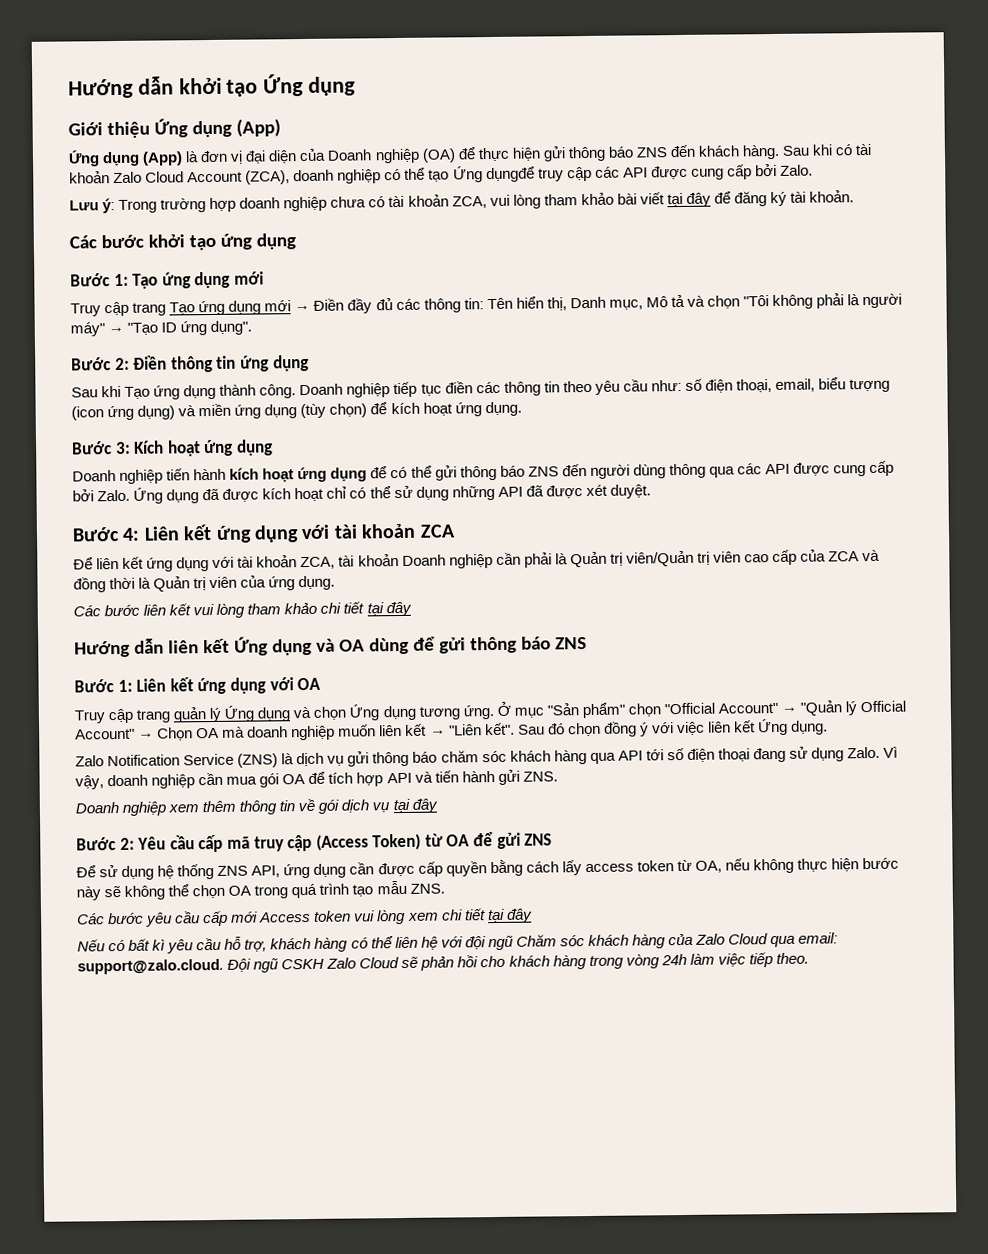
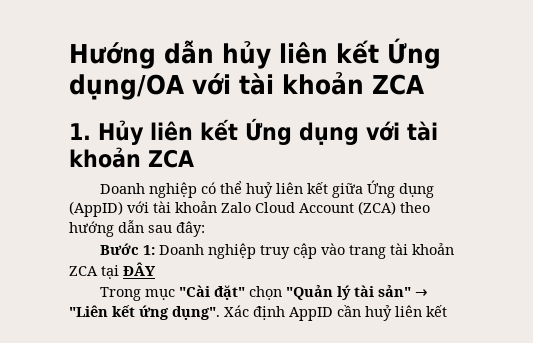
- Hướng dẫn khởi tạo Ứng dụng
- Giới thiệu Ứng dụng (App)
- Ứng dụng (App) là đơn vị đại diện của Doanh nghiệp (OA) để thực hiện gửi thông báo ZNS đến khách hàng. Sau khi có tài khoản Zalo Cloud Account (ZCA), doanh nghiệp có thể tạo Ứng dụngđể truy cập các API được cung cấp bởi Zalo.
- Lưu ý: Trong trường hợp doanh nghiệp chưa có tài khoản ZCA, vui lòng tham khảo bài viết tại đây để đăng ký tài khoản.
- Các bước khởi tạo ứng dụng
- Bước 1: Tạo ứng dụng mới
- Truy cập trang Tạo ứng dụng mới → Điền đầy đủ các thông tin: Tên hiển thị, Danh mục, Mô tả và chọn "Tôi không phải là người máy" → "Tạo ID ứng dụng".
- Bước 2: Điền thông tin ứng dụng
- Sau khi Tạo ứng dụng thành công. Doanh nghiệp tiếp tục điền các thông tin theo yêu cầu như: số điện thoại, email, biểu tượng (icon ứng dụng) và miền ứng dụng (tùy chọn) để kích hoạt ứng dụng.
- Bước 3: Kích hoạt ứng dụng
- Doanh nghiệp tiến hành kích hoạt ứng dụng để có thể gửi thông báo ZNS đến người dùng thông qua các API được cung cấp bởi Zalo. Ứng dụng đã được kích hoạt chỉ có thể sử dụng những API đã được xét duyệt.
- Bước 4: Liên kết ứng dụng với tài khoản ZCA
+ Hướng dẫn hủy liên kết Ứng dụng/OA với tài khoản ZCA
+ 1. Hủy liên kết Ứng dụng với tài khoản ZCA
- Để liên kết ứng dụng với tài khoản ZCA, tài khoản Doanh nghiệp cần phải là Quản trị viên/Quản trị viên cao cấp của ZCA và đồng thời là Quản trị viên của ứng dụng.
- Các bước liên kết vui lòng tham khảo chi tiết tại đây
- Hướng dẫn liên kết Ứng dụng và OA dùng để gửi thông báo ZNS
- Bước 1: Liên kết ứng dụng với OA
- Truy cập trang quản lý Ứng dụng và chọn Ứng dụng tương ứng. Ở mục "Sản phẩm" chọn "Official Account" → "Quản lý Official Account" → Chọn OA mà doanh nghiệp muốn liên kết → "Liên kết". Sau đó chọn đồng ý với việc liên kết Ứng dụng.
- Zalo Notification Service (ZNS) là dịch vụ gửi thông báo chăm sóc khách hàng qua API tới số điện thoại đang sử dụng Zalo. Vì vậy, doanh nghiệp cần mua gói OA để tích hợp API và tiến hành gửi ZNS.
- Doanh nghiệp xem thêm thông tin về gói dịch vụ tại đây
- Bước 2: Yêu cầu cấp mã truy cập (Access Token) từ OA để gửi ZNS
- Để sử dụng hệ thống ZNS API, ứng dụng cần được cấp quyền bằng cách lấy access token từ OA, nếu không thực hiện bước này sẽ không thể chọn OA trong quá trình tạo mẫu ZNS.
- Các bước yêu cầu cấp mới Access token vui lòng xem chi tiết tại đây
- Nếu có bất kì yêu cầu hỗ trợ, khách hàng có thể liên hệ với đội ngũ Chăm sóc khách hàng của Zalo Cloud qua email: support@zalo.cloud. Đội ngũ CSKH Zalo Cloud sẽ phản hồi cho khách hàng trong vòng 24h làm việc tiếp theo.
+ Doanh nghiệp có thể huỷ liên kết giữa Ứng dụng (AppID) với tài khoản Zalo Cloud Account (ZCA) theo hướng dẫn sau đây:
+ Bước 1: Doanh nghiệp truy cập vào trang tài khoản ZCA tại ĐÂY
+ Trong mục "Cài đặt" chọn "Quản lý tài sản" → "Liên kết ứng dụng". Xác định AppID cần huỷ liên kết

